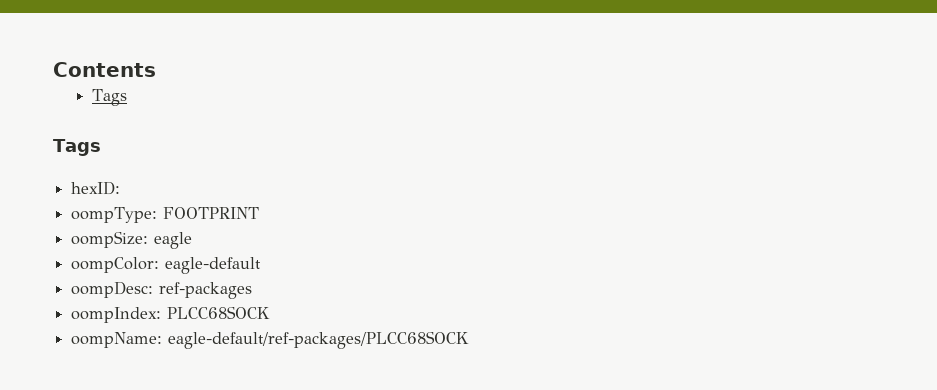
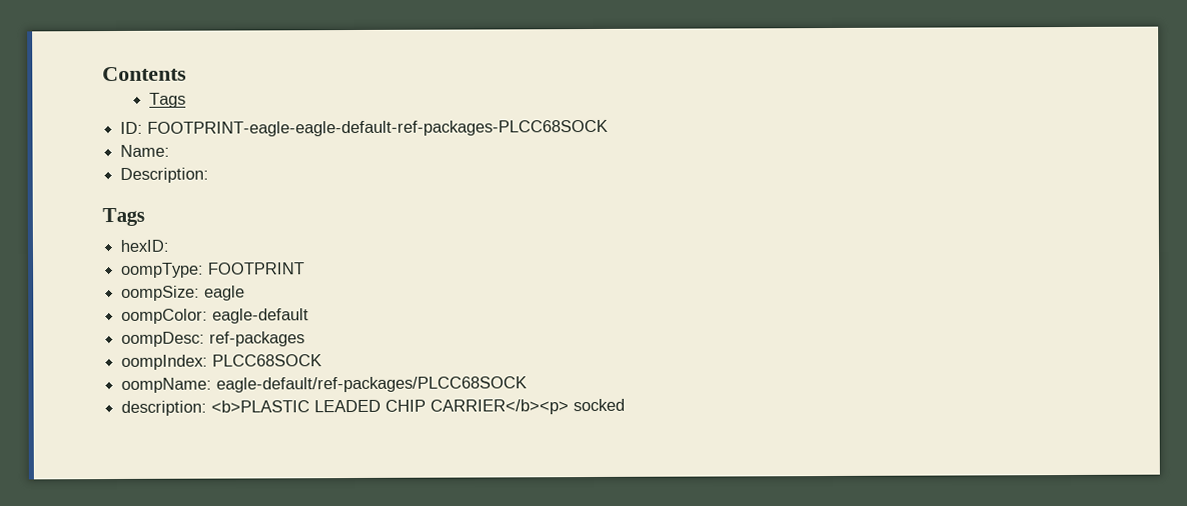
+ ID: FOOTPRINT-eagle-eagle-default-ref-packages-PLCC68SOCK
+ Name:
+ Description:
+ description: <b>PLASTIC LEADED CHIP CARRIER</b><p> socked

